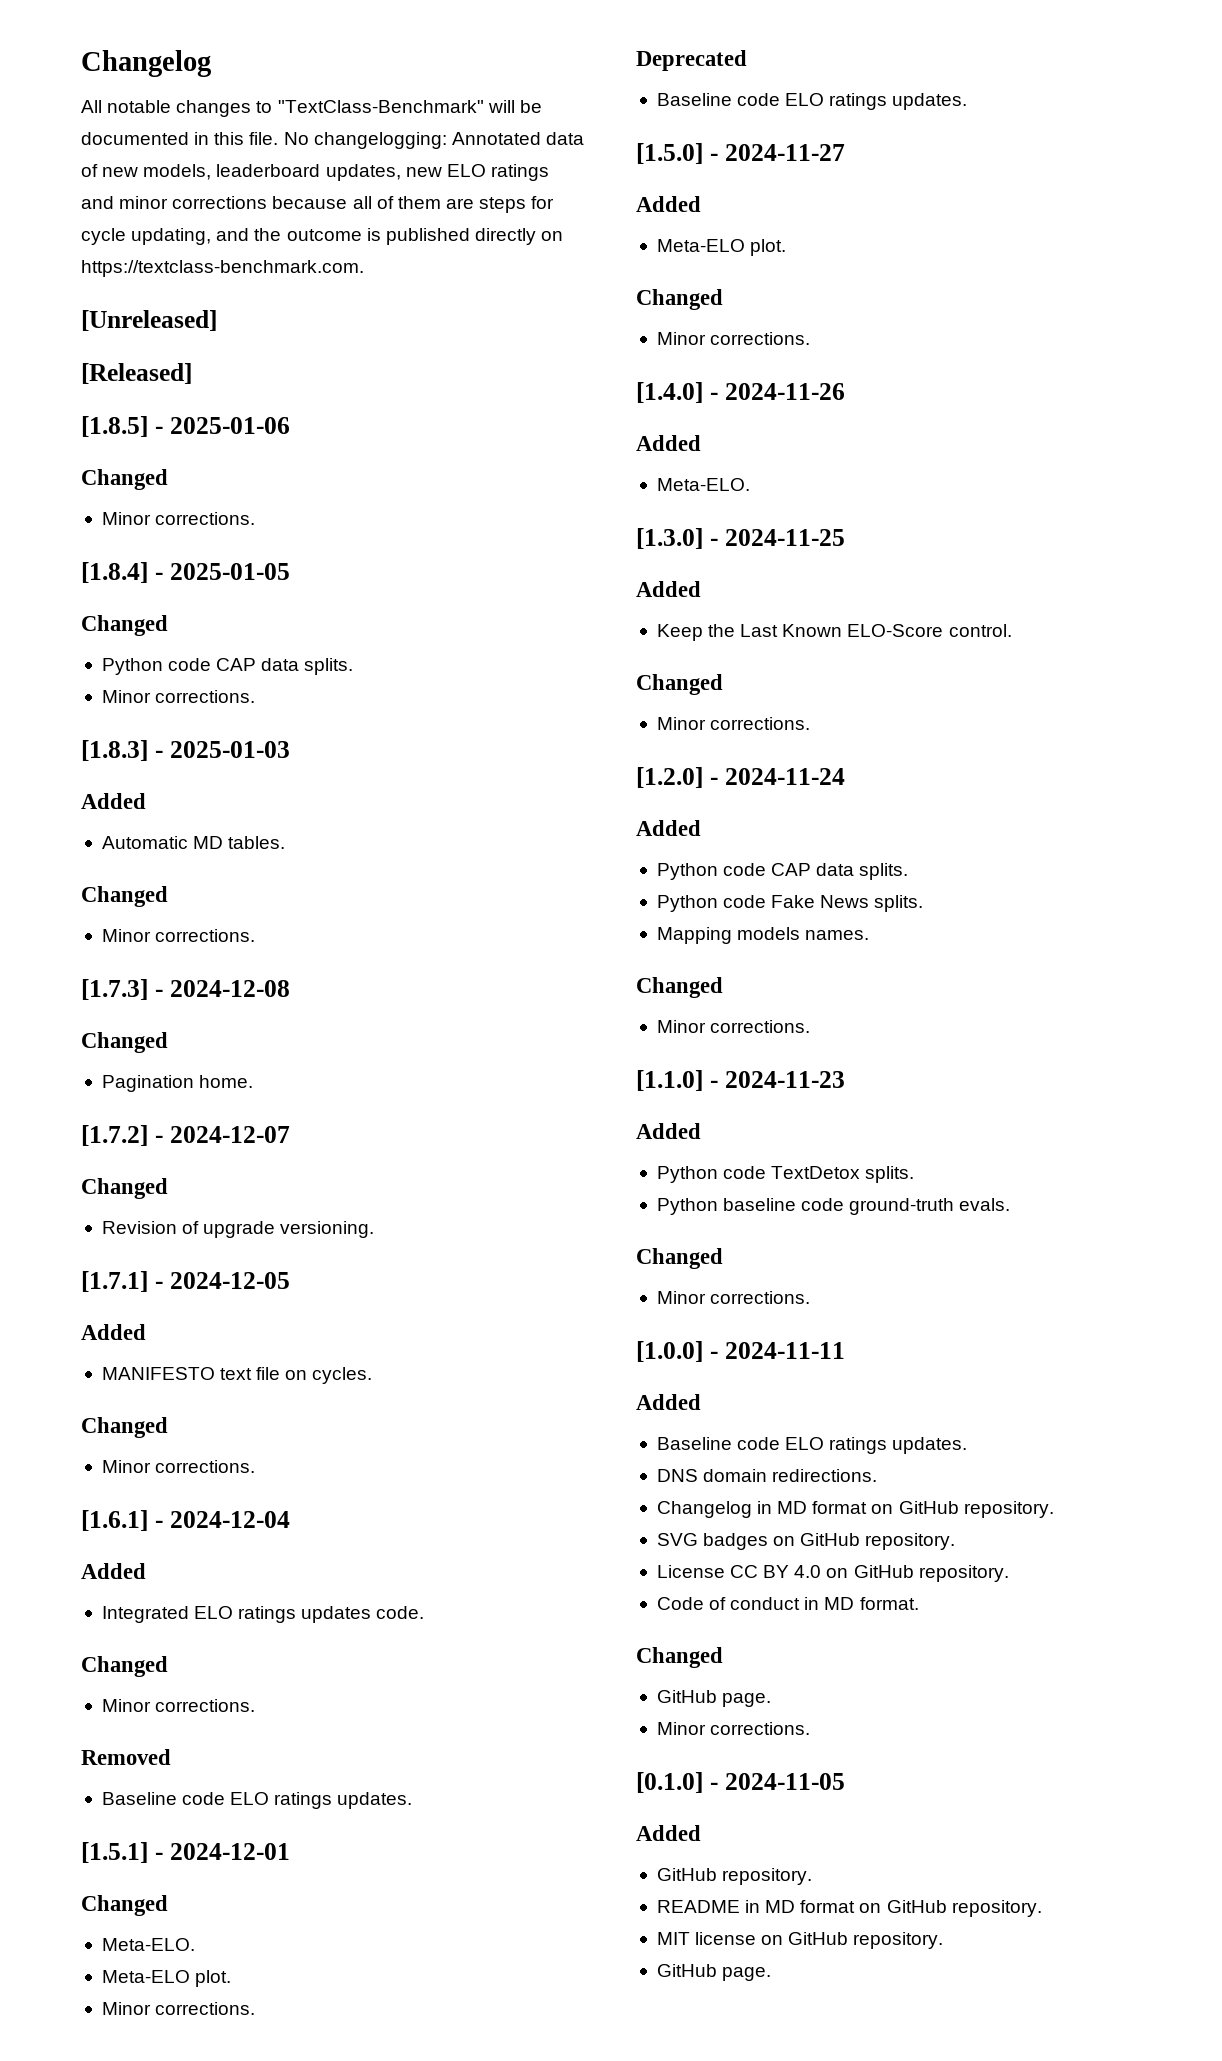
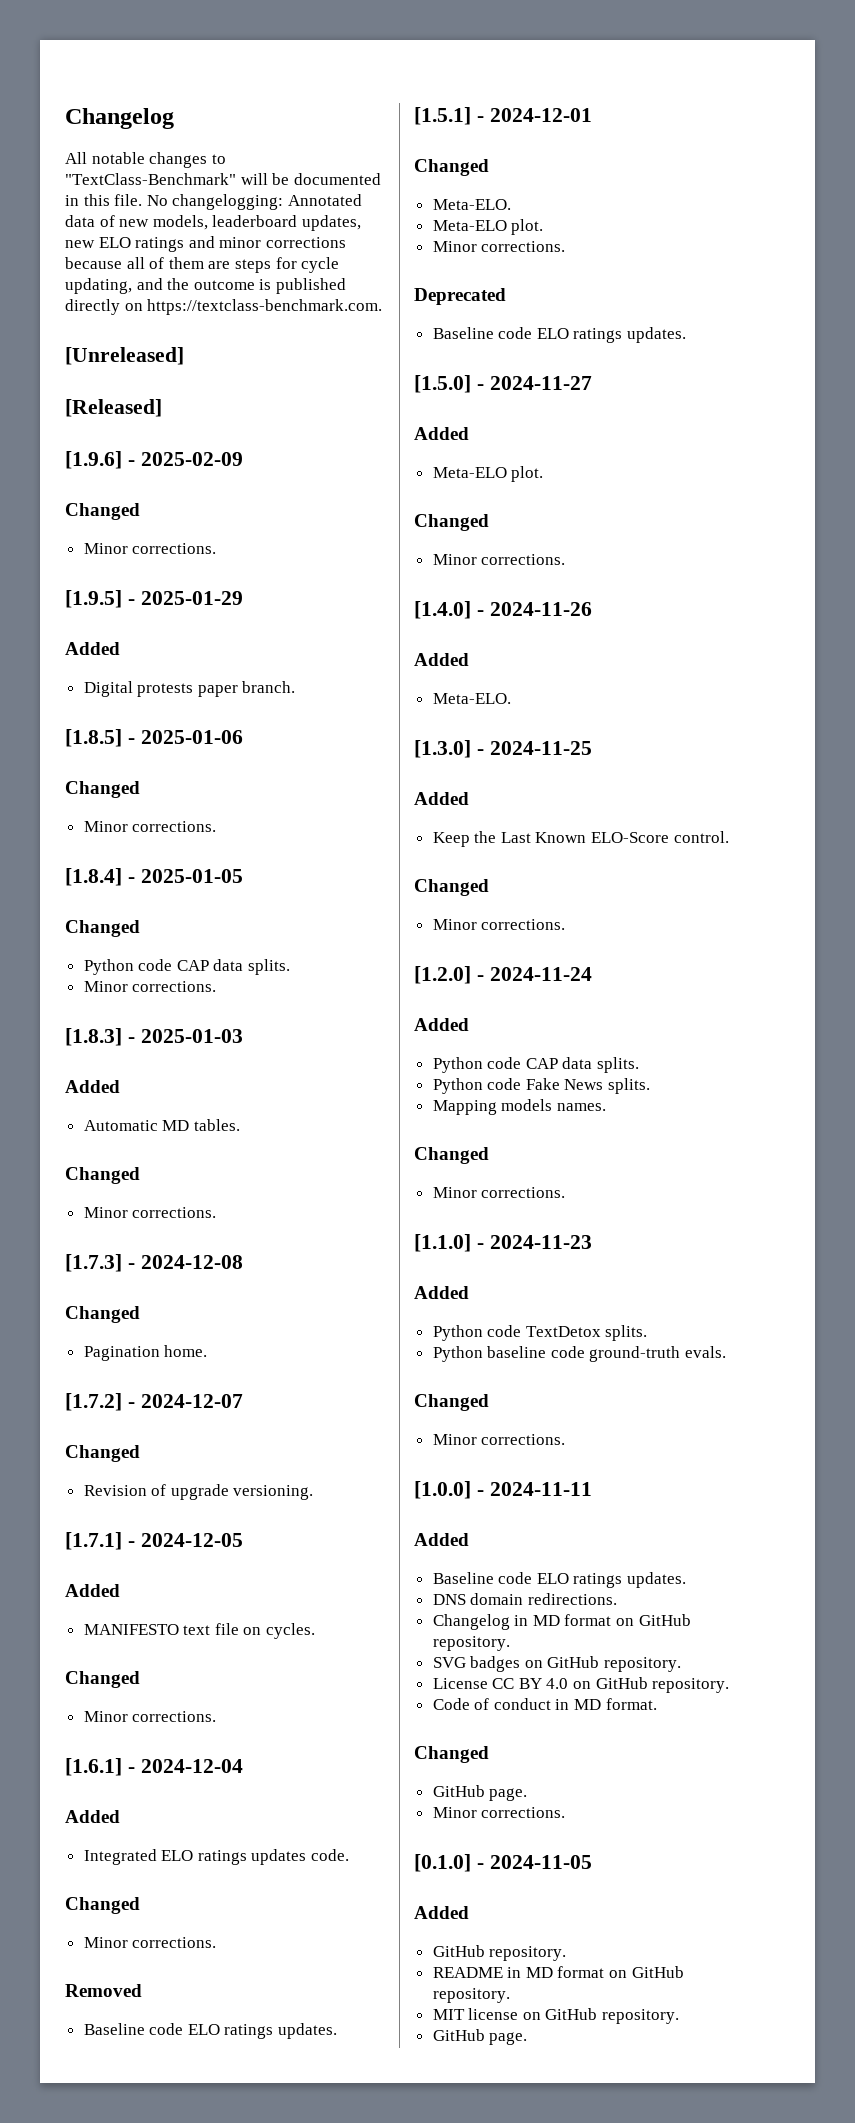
+ [1.9.6] - 2025-02-09
+ Changed
+ Minor corrections.
+ [1.9.5] - 2025-01-29
+ Added
+ Digital protests paper branch.

